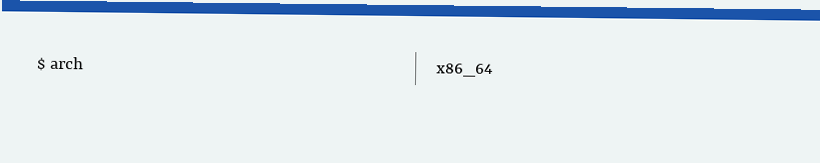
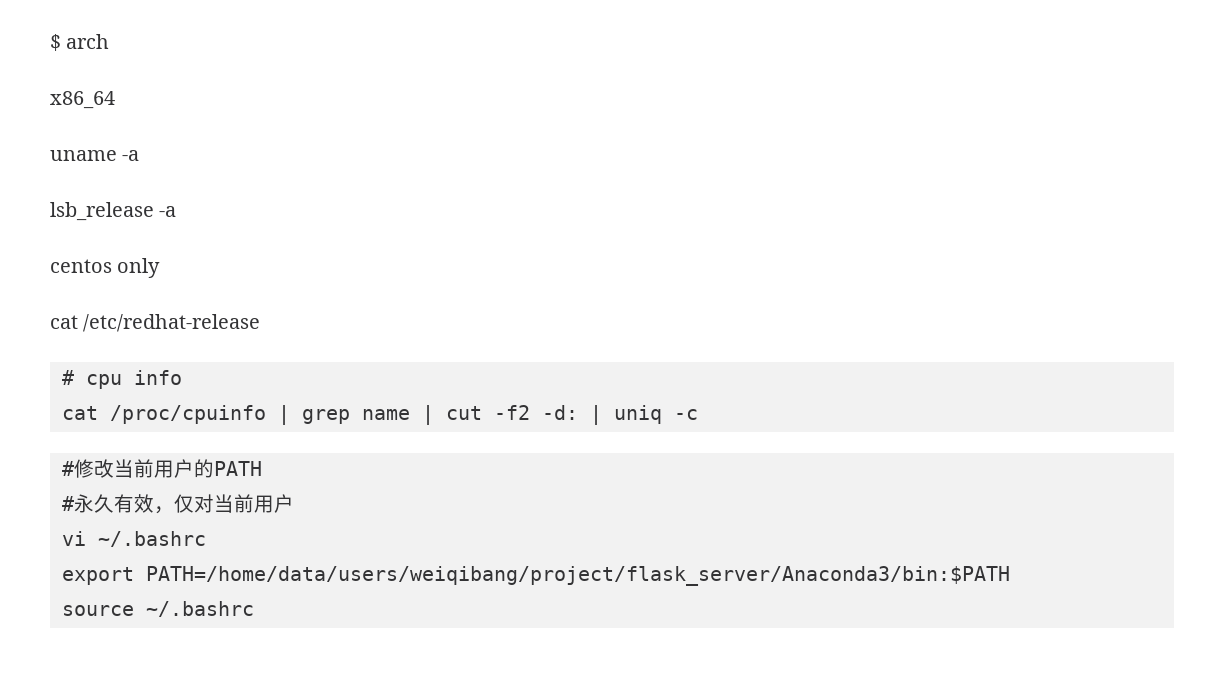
+ uname -a
+ lsb_release -a
+ centos only
+ cat /etc/redhat-release
+ # cpu info
+ cat /proc/cpuinfo | grep name | cut -f2 -d: | uniq -c
+ #修改当前用户的PATH
+ #永久有效，仅对当前用户
+ vi ~/.bashrc
+ export PATH=/home/data/users/weiqibang/project/flask_server/Anaconda3/bin:$PATH
+ source ~/.bashrc

